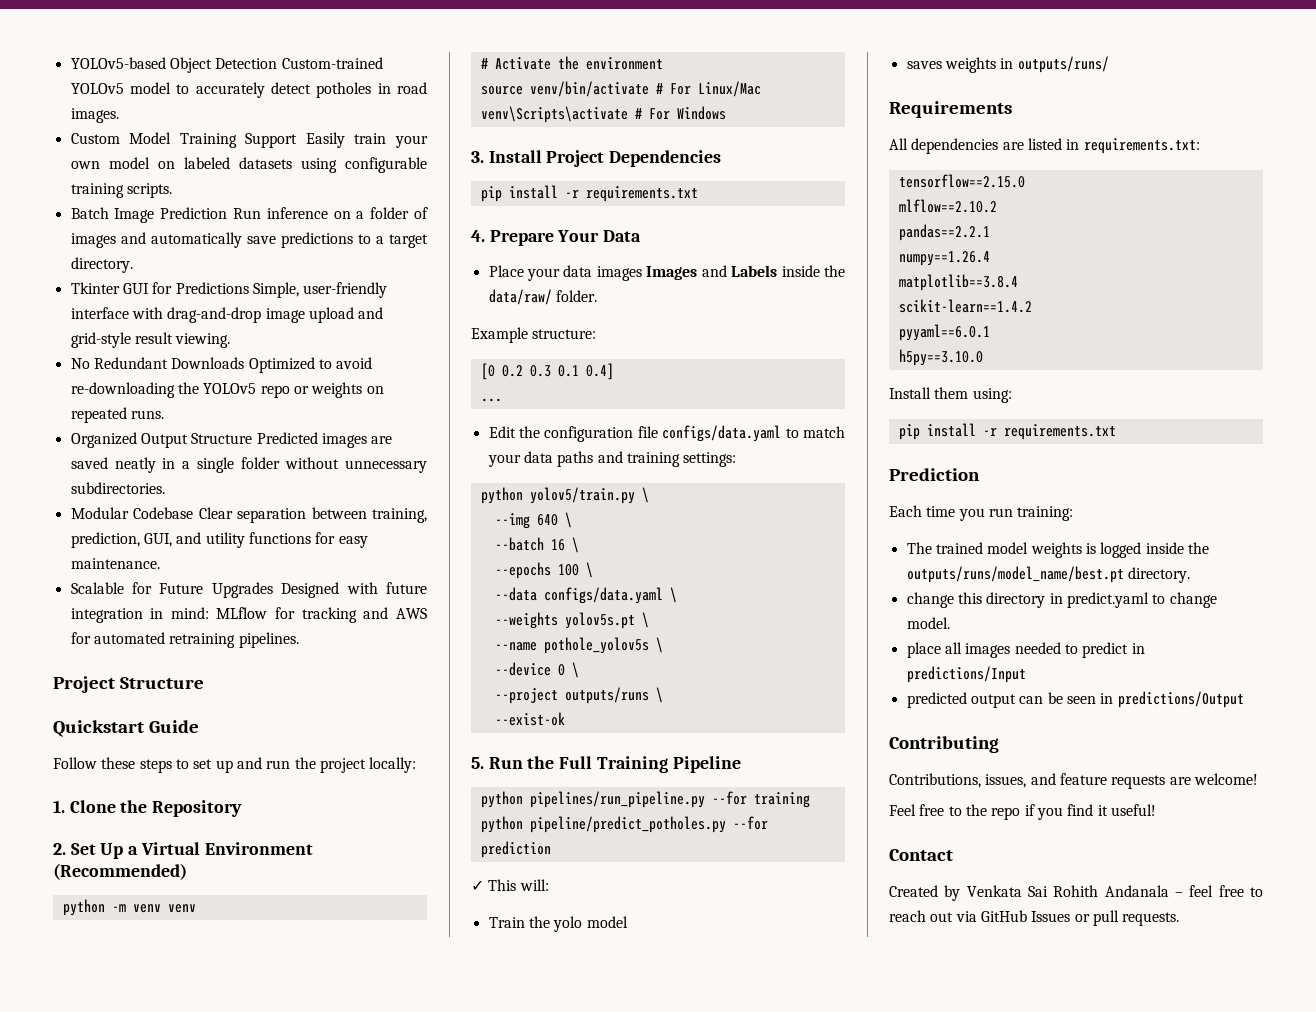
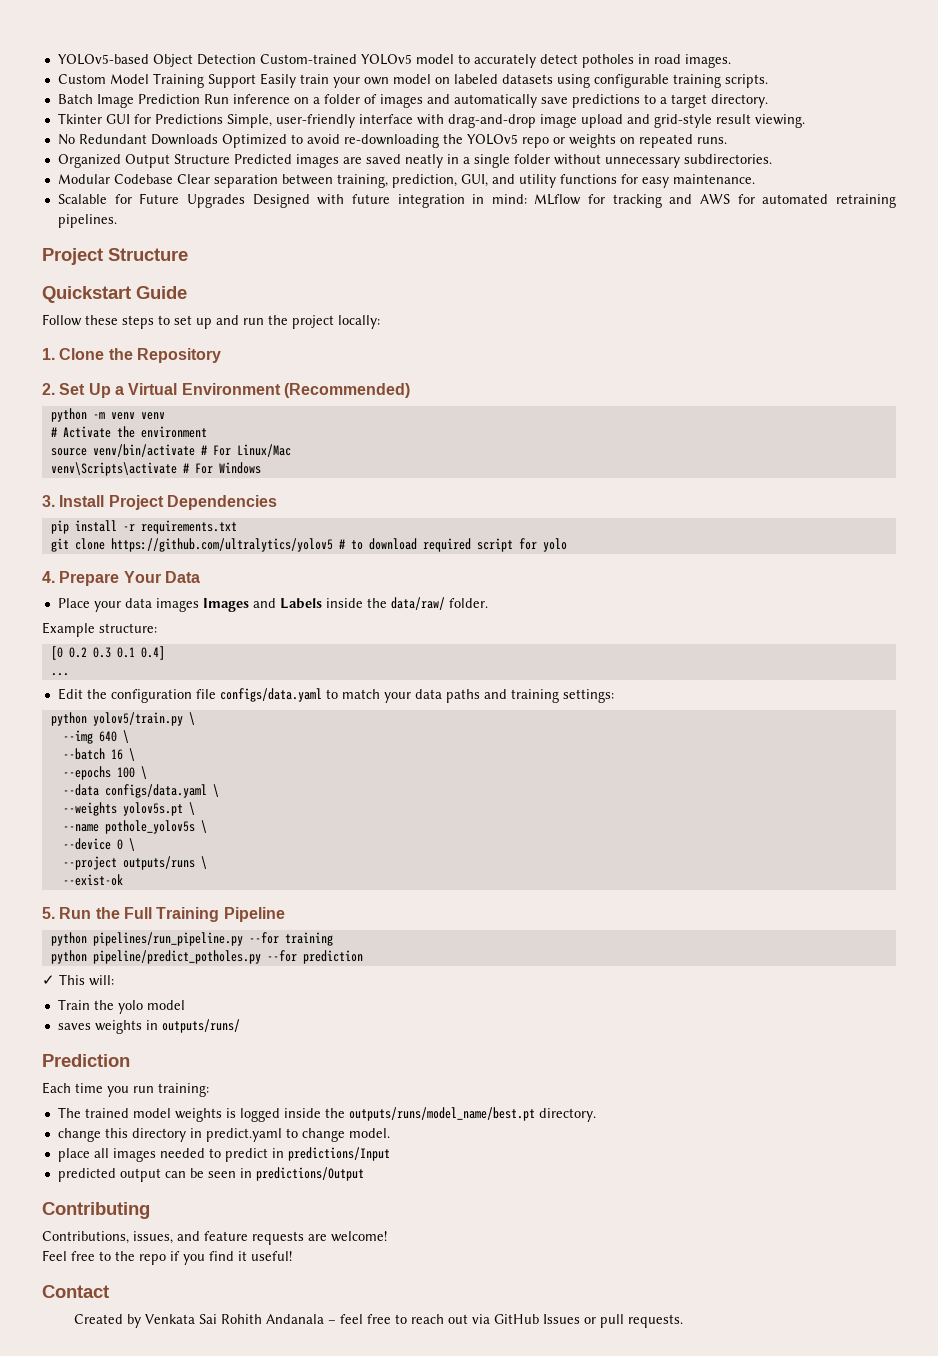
+ git clone https://github.com/ultralytics/yolov5 # to download required script for yolo
- Requirements
- All dependencies are listed in requirements.txt:
- tensorflow==2.15.0
- mlflow==2.10.2
- pandas==2.2.1
- numpy==1.26.4
- matplotlib==3.8.4
- scikit-learn==1.4.2
- pyyaml==6.0.1
- h5py==3.10.0
- Install them using:
- pip install -r requirements.txt

